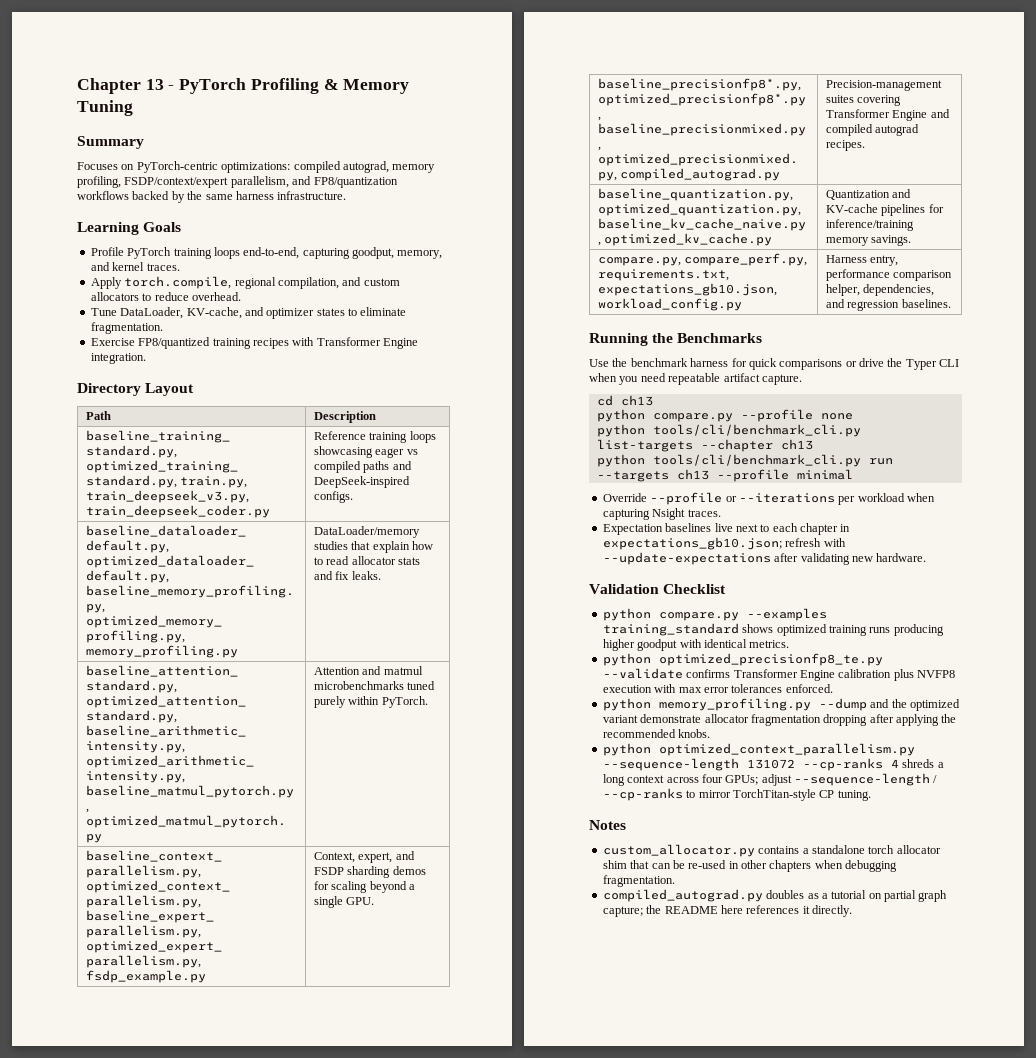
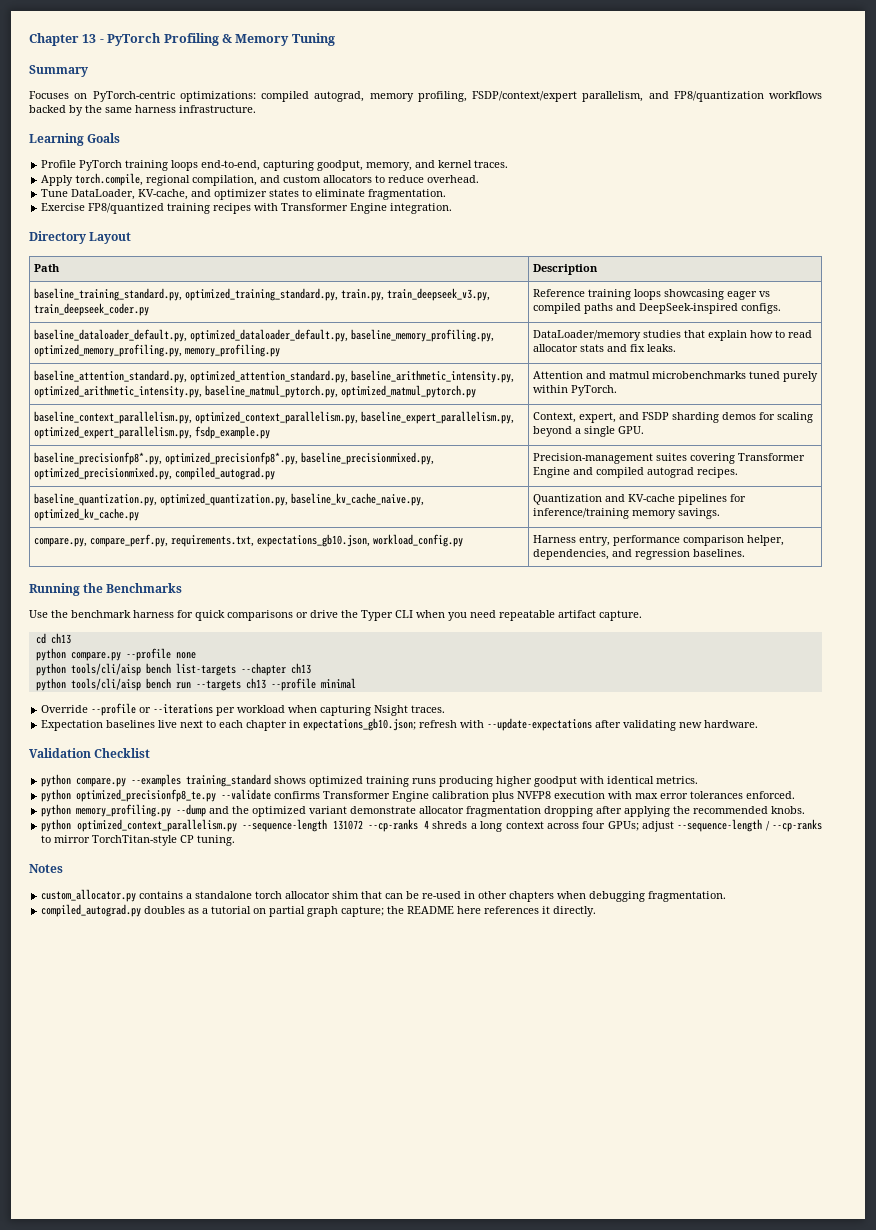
- python tools/cli/benchmark_cli.py list-targets --chapter ch13
+ python tools/cli/aisp bench list-targets --chapter ch13
- python tools/cli/benchmark_cli.py run --targets ch13 --profile minimal
+ python tools/cli/aisp bench run --targets ch13 --profile minimal

